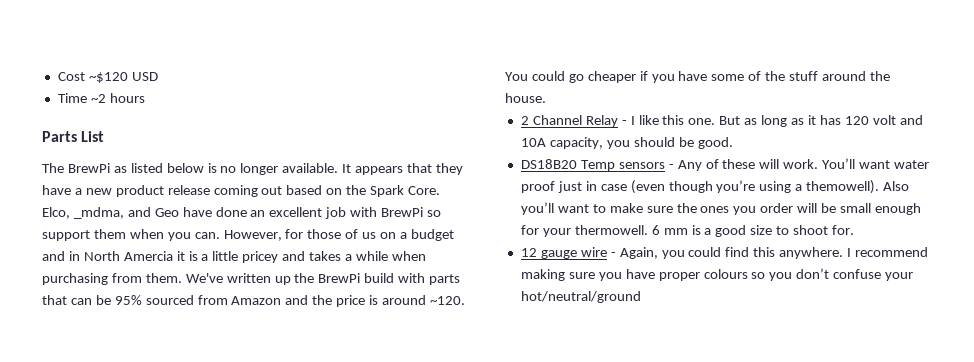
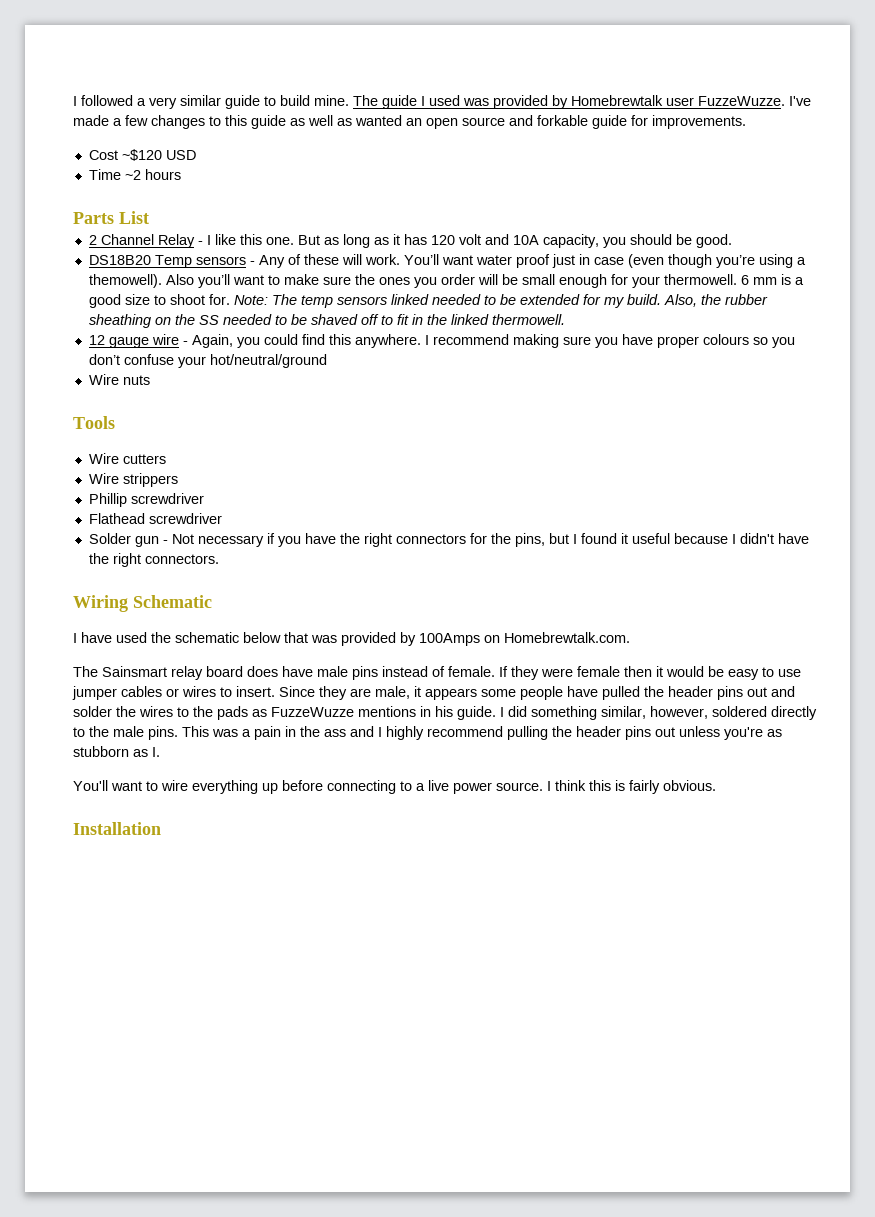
+ I followed a very similar guide to build mine. The guide I used was provided by Homebrewtalk user FuzzeWuzze. I've made a few changes to this guide as well as wanted an open source and forkable guide for improvements.
- The BrewPi as listed below is no longer available. It appears that they have a new product release coming out based on the Spark Core. Elco, _mdma, and Geo have done an excellent job with BrewPi so support them when you can. However, for those of us on a budget and in North Amercia it is a little pricey and takes a while when purchasing from them. We've written up the BrewPi build with parts that can be 95% sourced from Amazon and the price is around ~120. You could go cheaper if you have some of the stuff around the house.
+ Note: The temp sensors linked needed to be extended for my build. Also, the rubber sheathing on the SS needed to be shaved off to fit in the linked thermowell.
+ Wire nuts
+ Tools
+ Wire cutters
+ Wire strippers
+ Phillip screwdriver
+ Flathead screwdriver
+ Solder gun - Not necessary if you have the right connectors for the pins, but I found it useful because I didn't have the right connectors.
+ Wiring Schematic
+ I have used the schematic below that was provided by 100Amps on Homebrewtalk.com.
+ The Sainsmart relay board does have male pins instead of female. If they were female then it would be easy to use jumper cables or wires to insert. Since they are male, it appears some people have pulled the header pins out and solder the wires to the pads as FuzzeWuzze mentions in his guide. I did something similar, however, soldered directly to the male pins. This was a pain in the ass and I highly recommend pulling the header pins out unless you're as stubborn as I.
+ You'll want to wire everything up before connecting to a live power source. I think this is fairly obvious.
+ Installation

